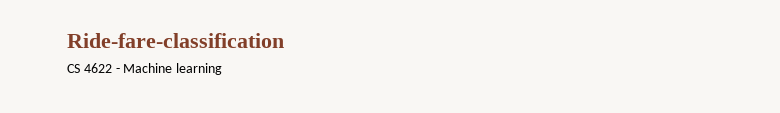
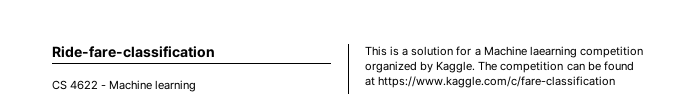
+ This is a solution for a Machine laearning competition organized by Kaggle. The competition can be found at https://www.kaggle.com/c/fare-classification

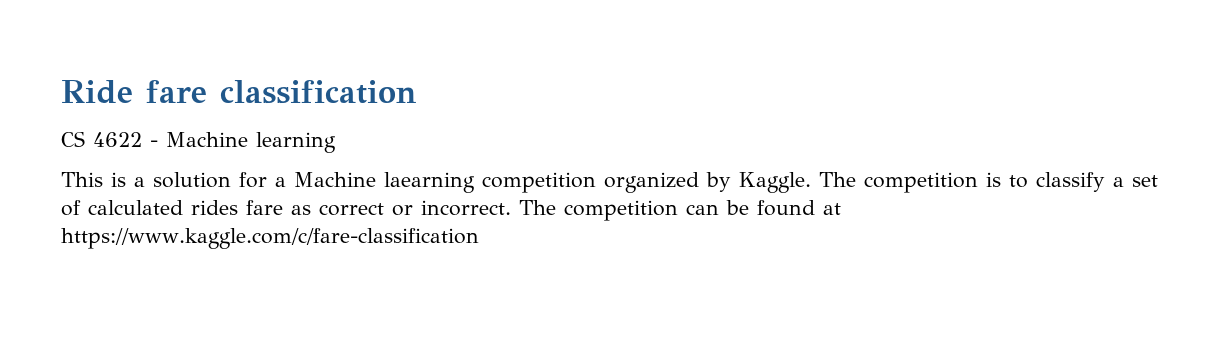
- Ride-fare-classification
+ Ride fare classification
- The competition can be found at https://www.kaggle.com/c/fare-classification
+ The competition is to classify a set of calculated rides fare as correct or incorrect. The competition can be found at https://www.kaggle.com/c/fare-classification

